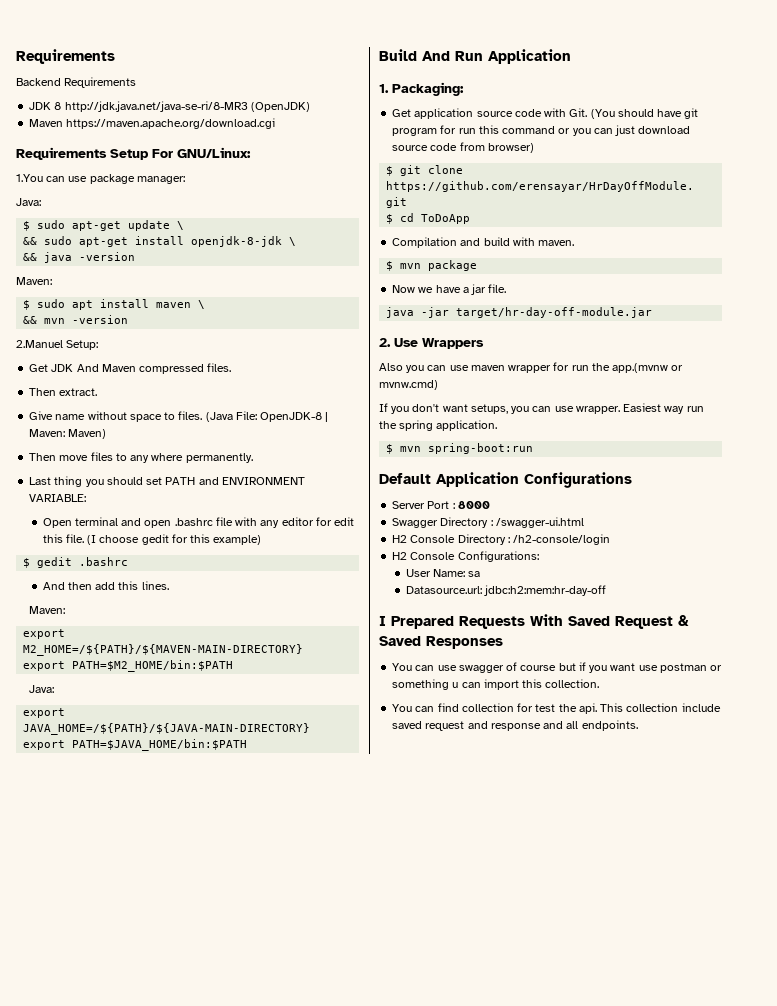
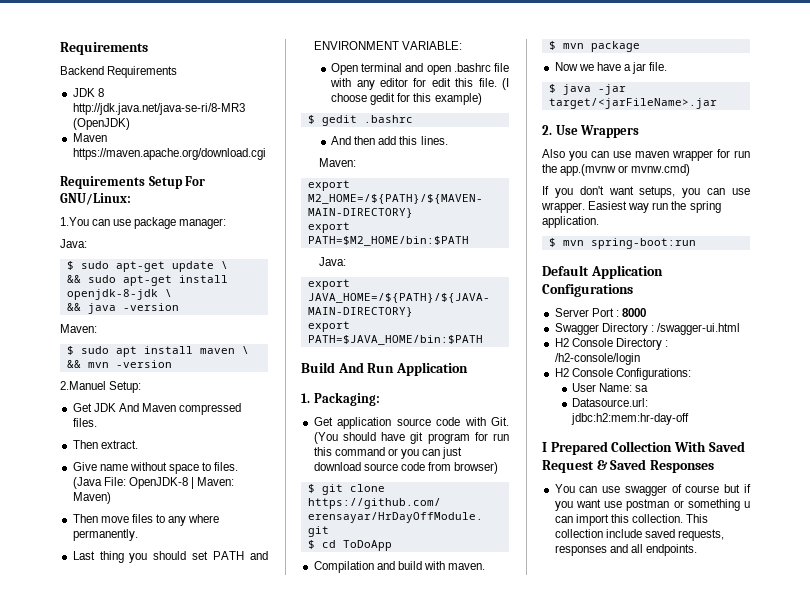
- java -jar target/hr-day-off-module.jar
+ $ java -jar target/<jarFileName>.jar
- I Prepared Requests With Saved Request & Saved Responses
+ I Prepared Collection With Saved Request & Saved Responses
- You can use swagger of course but if you want use postman or something u can import this collection.
- You can find collection for test the api. This collection include saved request and response and all endpoints.
+ You can use swagger of course but if you want use postman or something u can import this collection. This collection include saved requests, responses and all endpoints.

